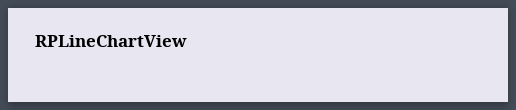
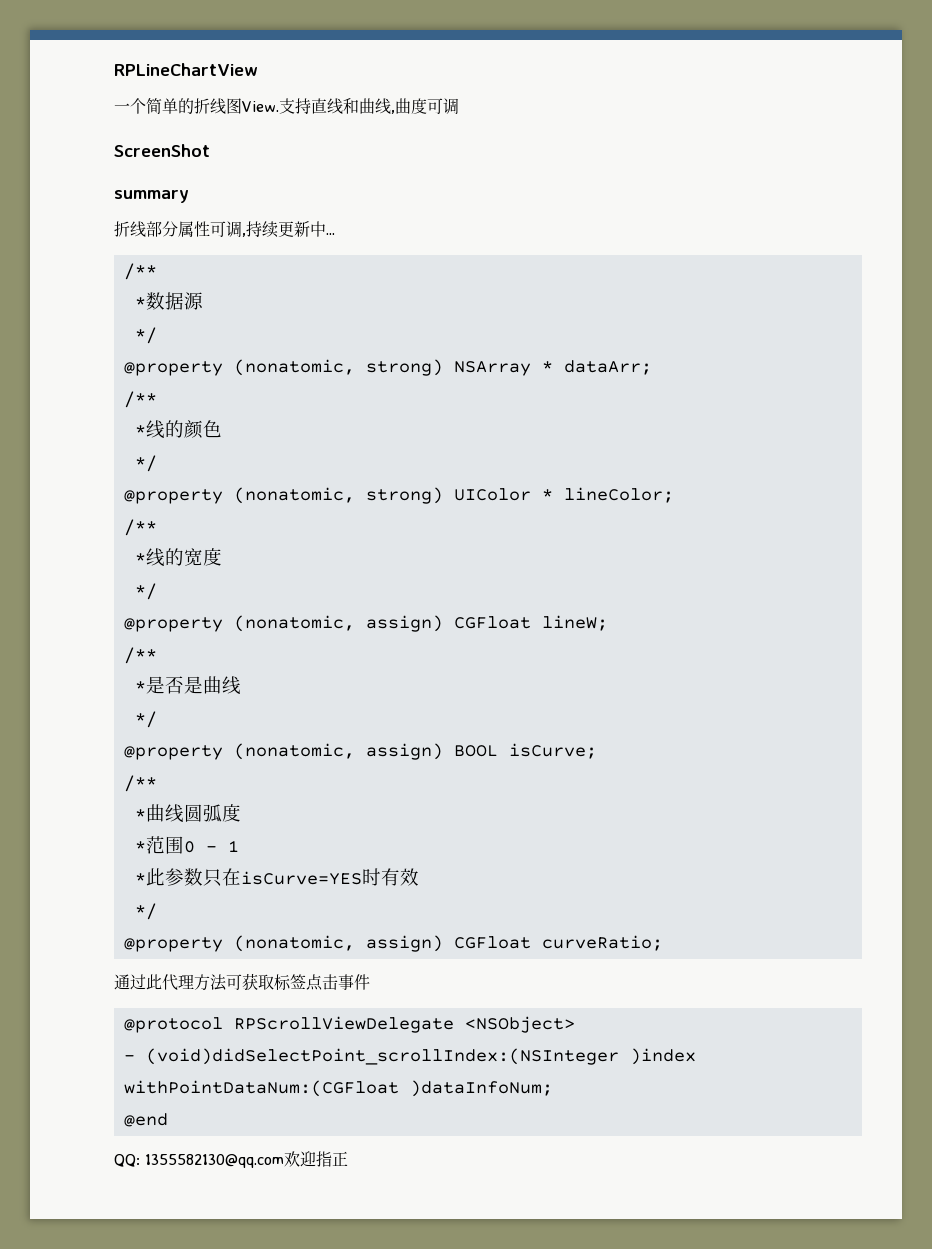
+ 一个简单的折线图View.支持直线和曲线,曲度可调
+ ScreenShot
+ summary
+ 折线部分属性可调,持续更新中...
+ /**
+ *数据源
+ */
+ @property (nonatomic, strong) NSArray * dataArr;
+ /**
+ *线的颜色
+ */
+ @property (nonatomic, strong) UIColor * lineColor;
+ /**
+ *线的宽度
+ */
+ @property (nonatomic, assign) CGFloat lineW;
+ /**
+ *是否是曲线
+ */
+ @property (nonatomic, assign) BOOL isCurve;
+ /**
+ *曲线圆弧度
+ *范围0 - 1
+ *此参数只在isCurve=YES时有效
+ */
+ @property (nonatomic, assign) CGFloat curveRatio;
+ 通过此代理方法可获取标签点击事件
+ @protocol RPScrollViewDelegate <NSObject>
+ - (void)didSelectPoint_scrollIndex:(NSInteger )index withPointDataNum:(CGFloat )dataInfoNum;
+ @end
+ QQ: 1355582130@qq.com欢迎指正

